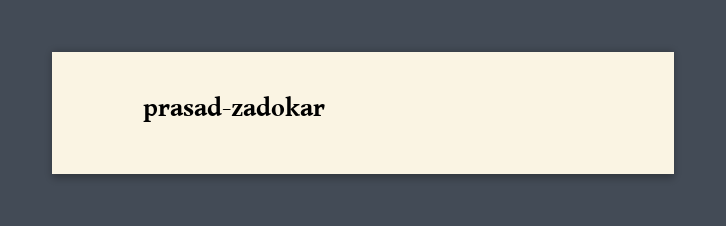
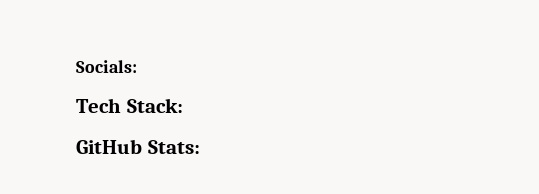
- prasad-zadokar
+ Socials:
+ Tech Stack:
+ GitHub Stats:

